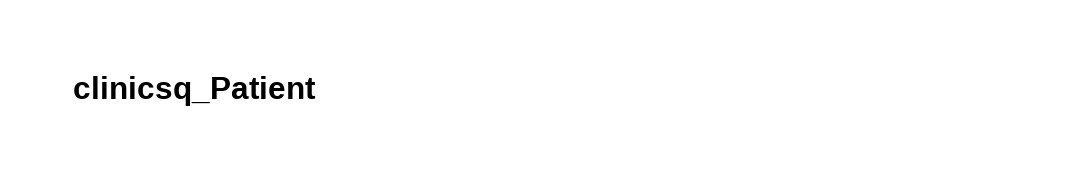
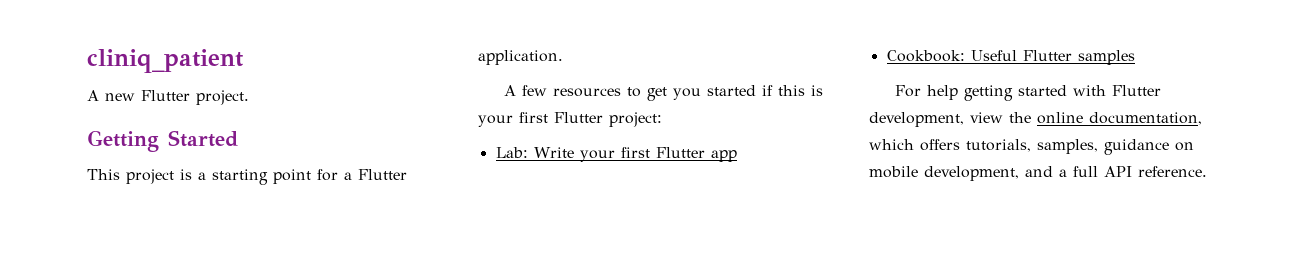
- clinicsq_Patient
+ cliniq_patient
+ A new Flutter project.
+ Getting Started
+ This project is a starting point for a Flutter application.
+ A few resources to get you started if this is your first Flutter project:
+ Lab: Write your first Flutter app
+ Cookbook: Useful Flutter samples
+ For help getting started with Flutter development, view the online documentation, which offers tutorials, samples, guidance on mobile development, and a full API reference.

